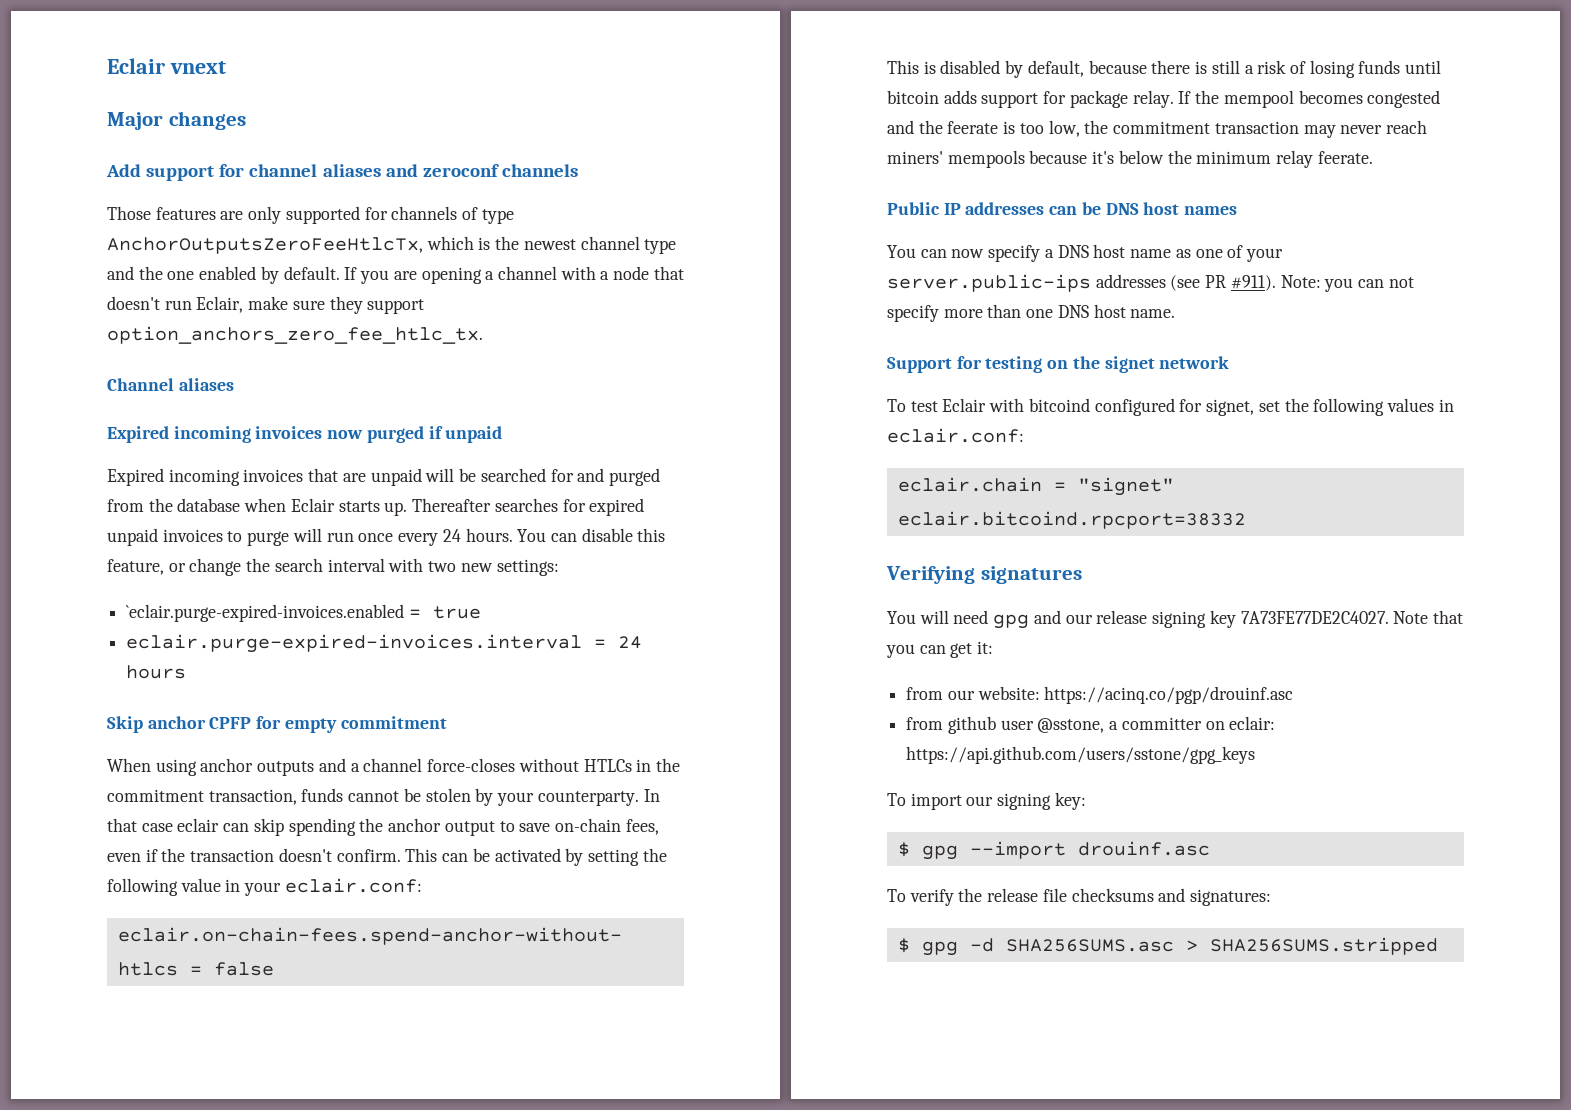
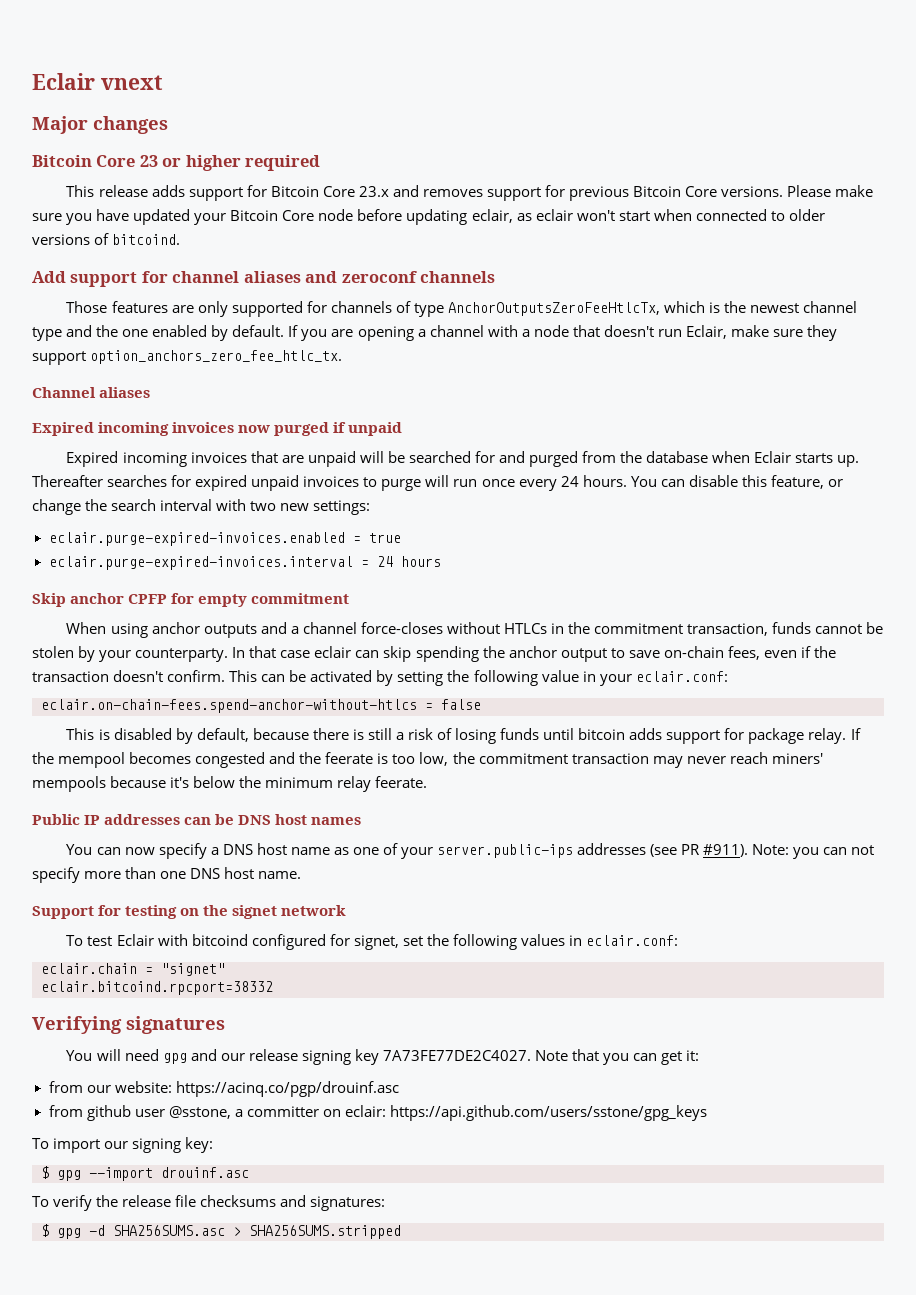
+ Bitcoin Core 23 or higher required
+ This release adds support for Bitcoin Core 23.x and removes support for previous Bitcoin Core versions. Please make sure you have updated your Bitcoin Core node before updating eclair, as eclair won't start when connected to older versions of bitcoind.
- `eclair.purge-expired-invoices.enabled = true
+ eclair.purge-expired-invoices.enabled = true

